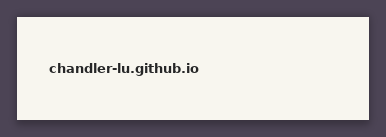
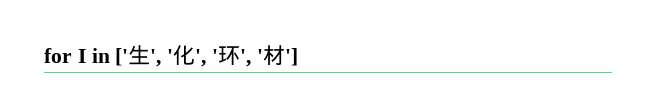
- chandler-lu.github.io
+ for I in ['生', '化', '环', '材']

